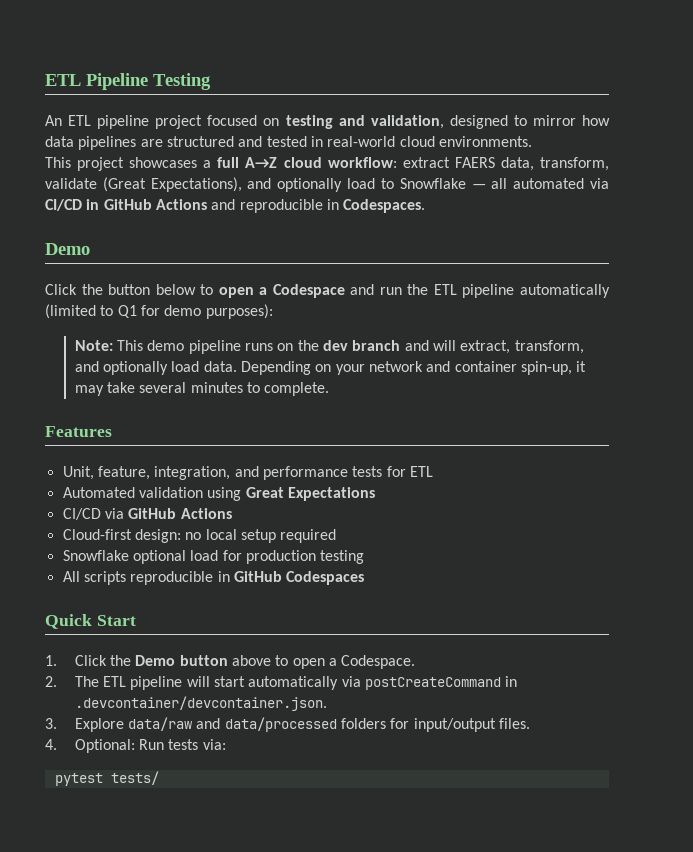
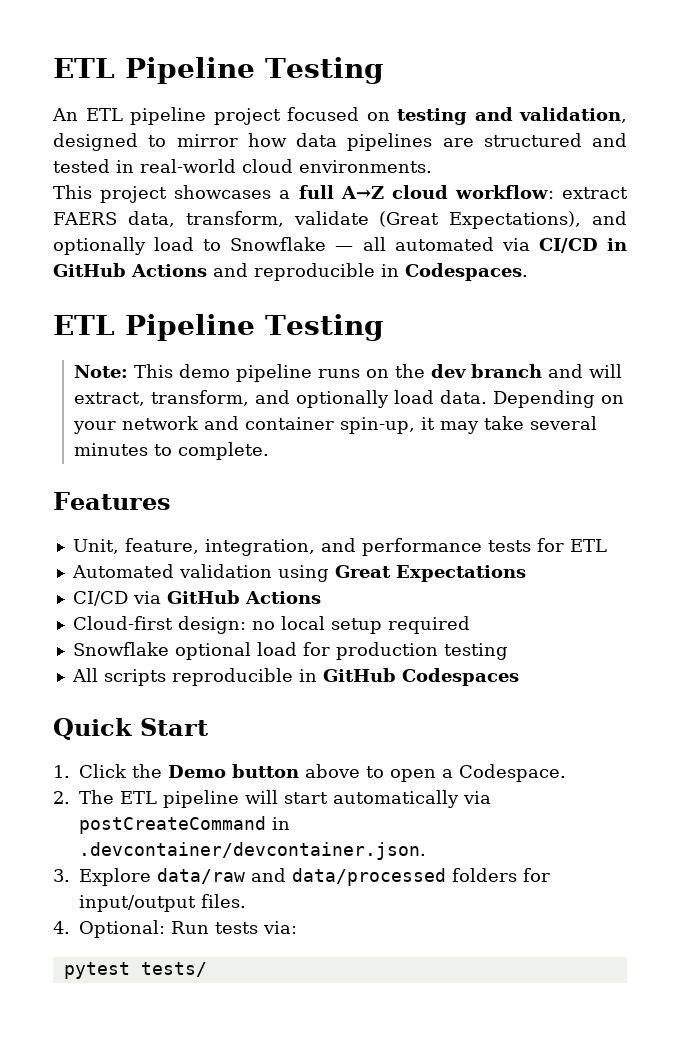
  This project showcases a full A→Z cloud workflow: extract FAERS data, transform, validate (Great Expectations), and optionally load to Snowflake — all automated via CI/CD in GitHub Actions and reproducible in Codespaces.
- Demo
- Click the button below to open a Codespace and run the ETL pipeline automatically (limited to Q1 for demo purposes):
+ ETL Pipeline Testing

